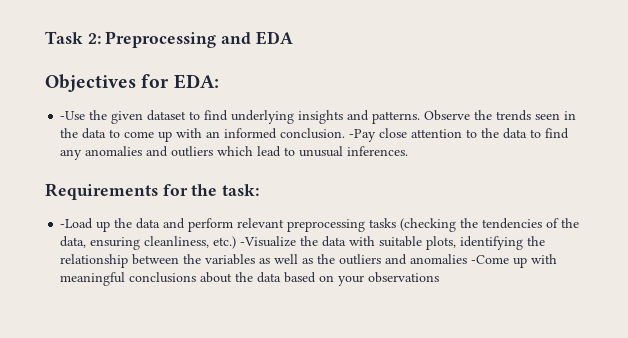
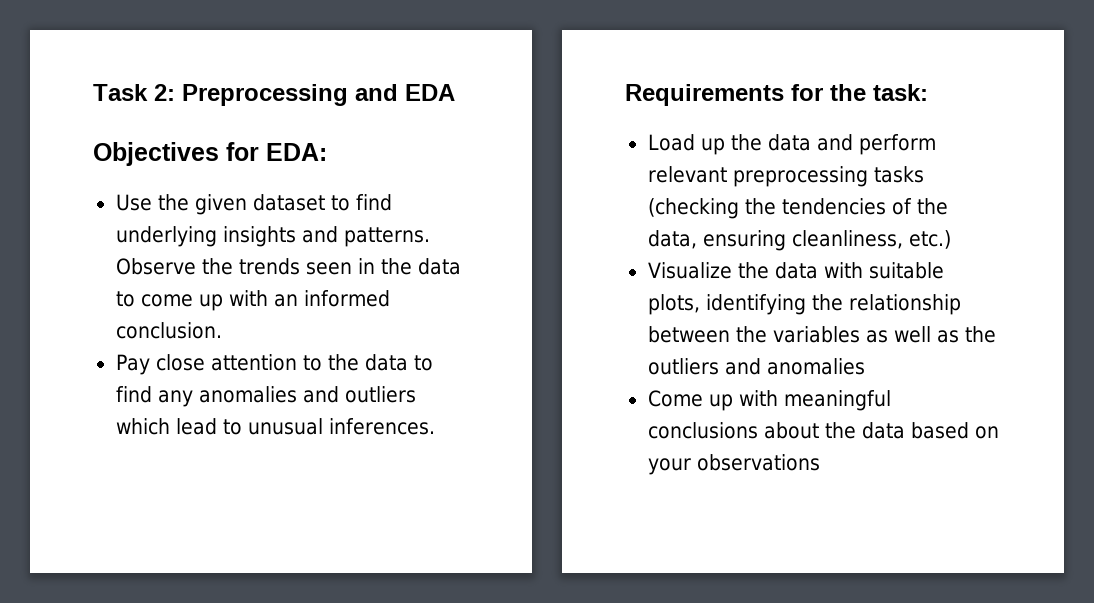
- -Use the given dataset to find underlying insights and patterns.
+ Use the given dataset to find underlying insights and patterns.
- Observe the trends seen in the data to come up with an informed conclusion. -Pay close attention to the data to find any anomalies and outliers which lead to unusual inferences.
+ Observe the trends seen in the data to come up with an informed conclusion.
+ Pay close attention to the data to find any anomalies and outliers which lead to unusual inferences.
- -Load up the data and perform relevant preprocessing tasks (checking the tendencies of the data, ensuring cleanliness, etc.) -Visualize the data with suitable plots, identifying the relationship between the variables as well as the outliers and anomalies -Come up with meaningful conclusions about the data based on your observations
+ Load up the data and perform relevant preprocessing tasks (checking the tendencies of the data, ensuring cleanliness, etc.)
+ Visualize the data with suitable plots, identifying the relationship between the variables as well as the outliers and anomalies
+ Come up with meaningful conclusions about the data based on your observations

